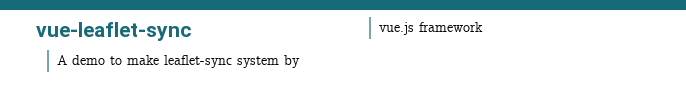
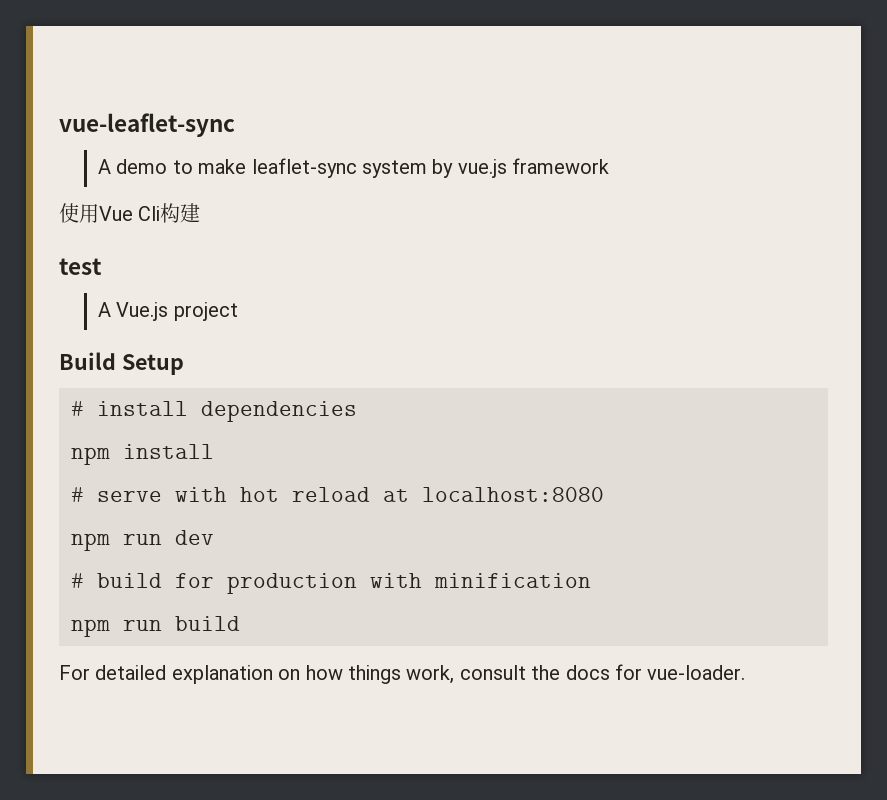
+ 使用Vue Cli构建
+ test
+ A Vue.js project
+ Build Setup
+ # install dependencies
+ npm install
+ # serve with hot reload at localhost:8080
+ npm run dev
+ # build for production with minification
+ npm run build
+ For detailed explanation on how things work, consult the docs for vue-loader.

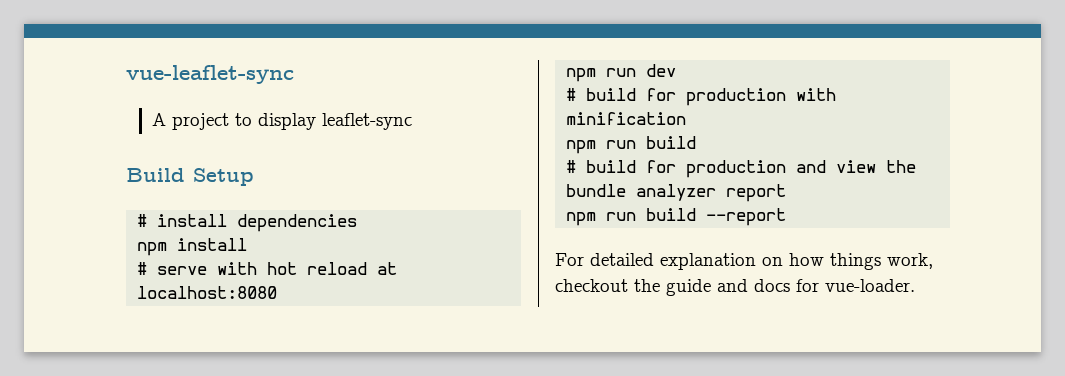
- A demo to make leaflet-sync system by vue.js framework
- 使用Vue Cli构建
- test
- A Vue.js project
+ A project to display leaflet-sync
+ # build for production and view the bundle analyzer report
+ npm run build --report
- For detailed explanation on how things work, consult the docs for vue-loader.
+ For detailed explanation on how things work, checkout the guide and docs for vue-loader.

